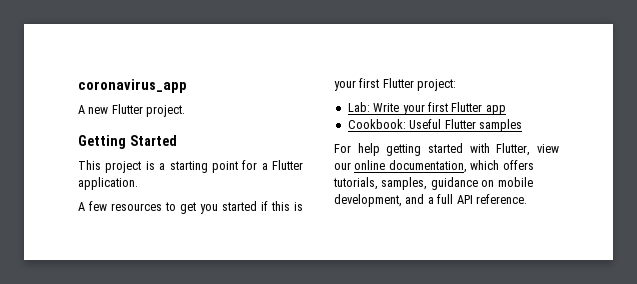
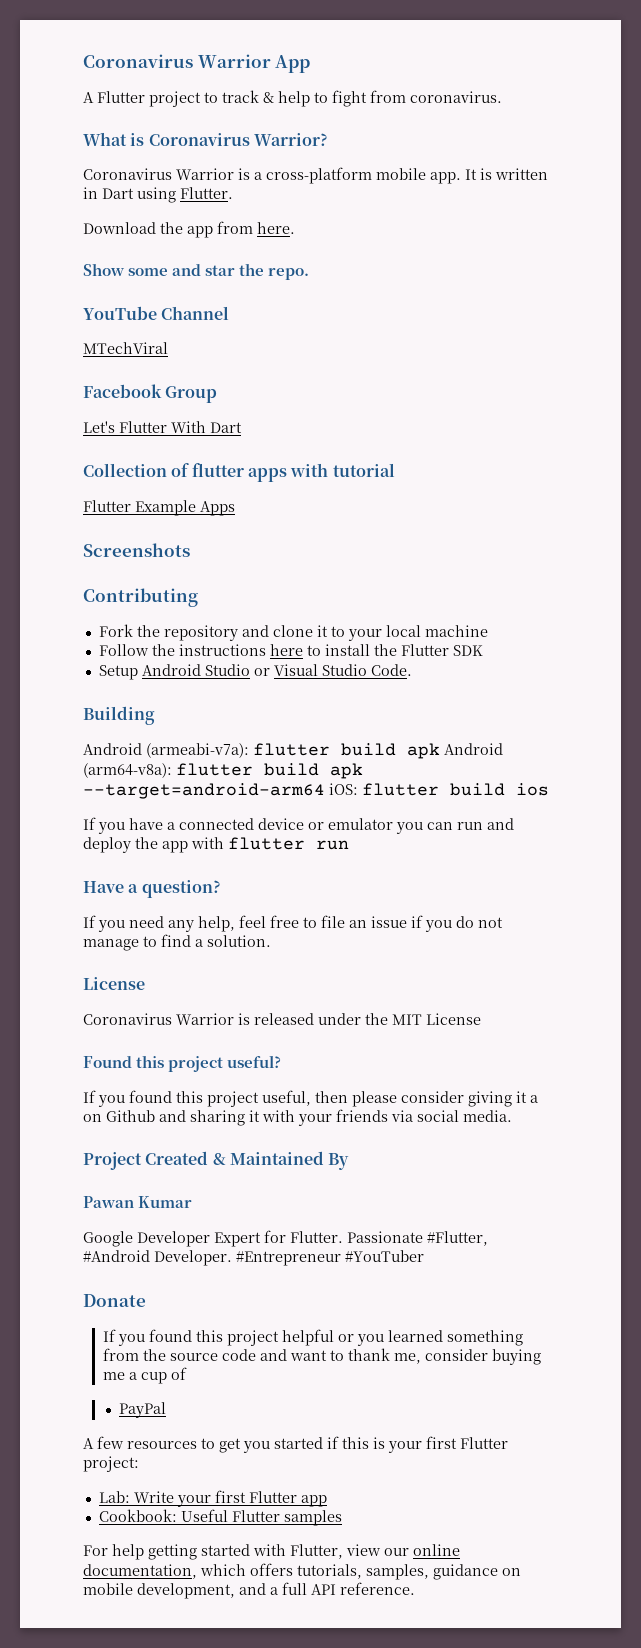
- coronavirus_app
- A new Flutter project.
- Getting Started
- This project is a starting point for a Flutter application.
+ Coronavirus Warrior App
+ A Flutter project to track & help to fight from coronavirus.
+ What is Coronavirus Warrior?
+ Coronavirus Warrior is a cross-platform mobile app. It is written in Dart using Flutter.
+ Download the app from here.
+ Show some and star the repo.
+ YouTube Channel
+ MTechViral
+ Facebook Group
+ Let's Flutter With Dart
+ Collection of flutter apps with tutorial
+ Flutter Example Apps
+ Screenshots
+ Contributing
+ Fork the repository and clone it to your local machine
+ Follow the instructions here to install the Flutter SDK
+ Setup Android Studio or Visual Studio Code.
+ Building
+ Android (armeabi-v7a): flutter build apk Android (arm64-v8a): flutter build apk --target=android-arm64 iOS: flutter build ios
+ If you have a connected device or emulator you can run and deploy the app with flutter run
+ Have a question?
+ If you need any help, feel free to file an issue if you do not manage to find a solution.
+ License
+ Coronavirus Warrior is released under the MIT License
+ Found this project useful?
+ If you found this project useful, then please consider giving it a on Github and sharing it with your friends via social media.
+ Project Created & Maintained By
+ Pawan Kumar
+ Google Developer Expert for Flutter. Passionate #Flutter, #Android Developer. #Entrepreneur #YouTuber
+ Donate
+ If you found this project helpful or you learned something from the source code and want to thank me, consider buying me a cup of
+ PayPal

